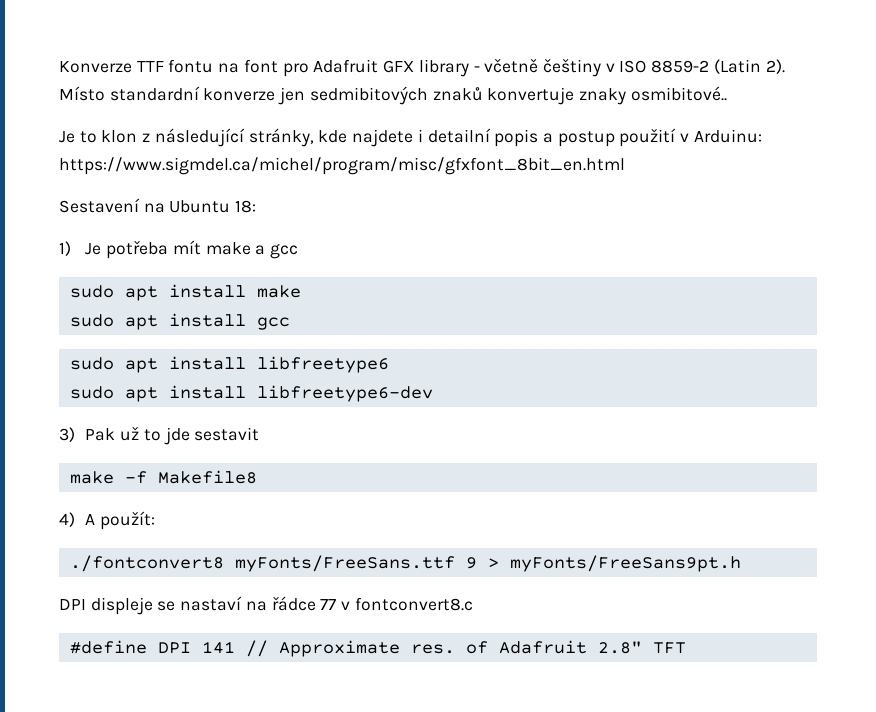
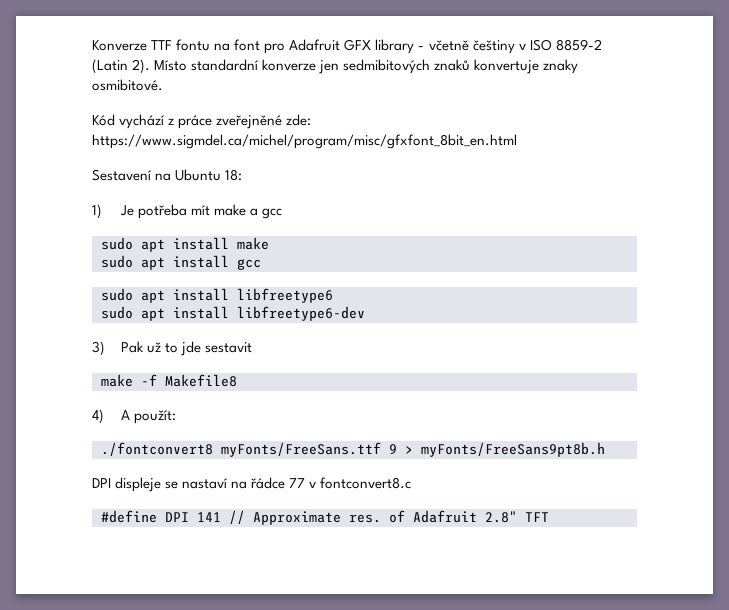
- Místo standardní konverze jen sedmibitových znaků konvertuje znaky osmibitové..
- Je to klon z následující stránky, kde najdete i detailní popis a postup použití v Arduinu: https://www.sigmdel.ca/michel/program/misc/gfxfont_8bit_en.html
+ Místo standardní konverze jen sedmibitových znaků konvertuje znaky osmibitové.
+ Kód vychází z práce zveřejněné zde: https://www.sigmdel.ca/michel/program/misc/gfxfont_8bit_en.html
- ./fontconvert8 myFonts/FreeSans.ttf 9 > myFonts/FreeSans9pt.h
+ ./fontconvert8 myFonts/FreeSans.ttf 9 > myFonts/FreeSans9pt8b.h

